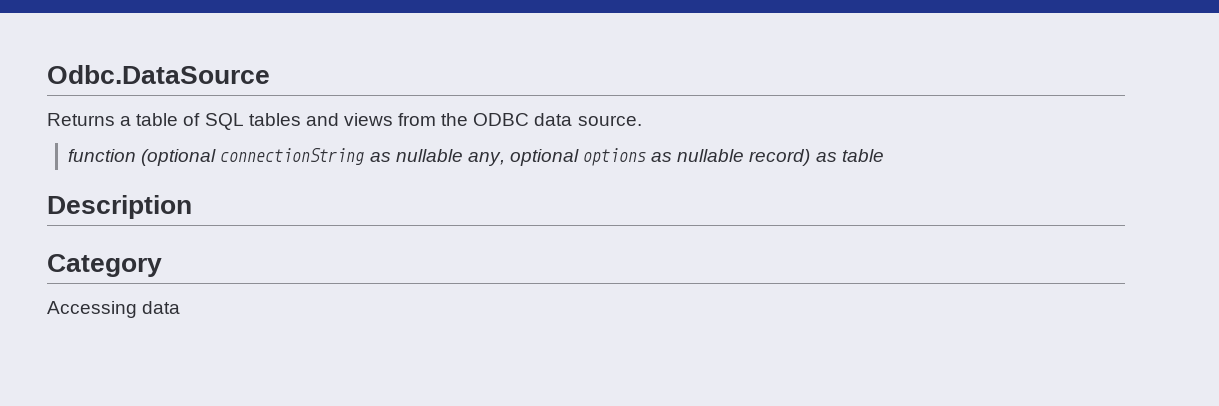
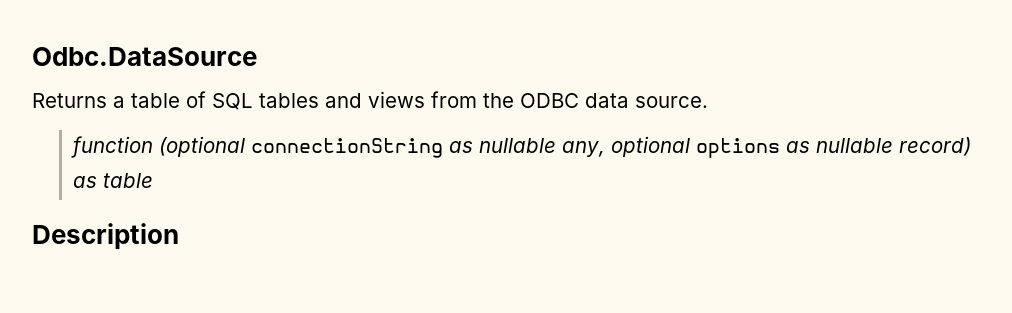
- Category
- Accessing data

